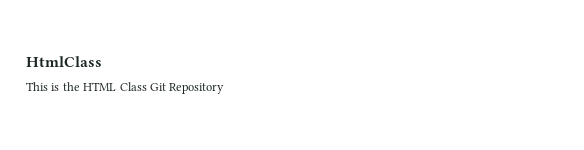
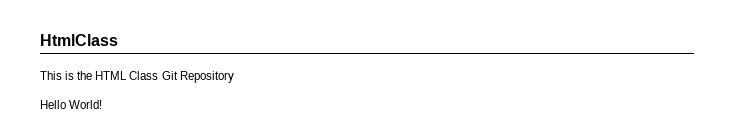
+ Hello World!

